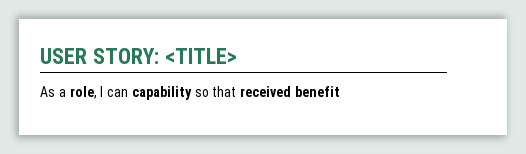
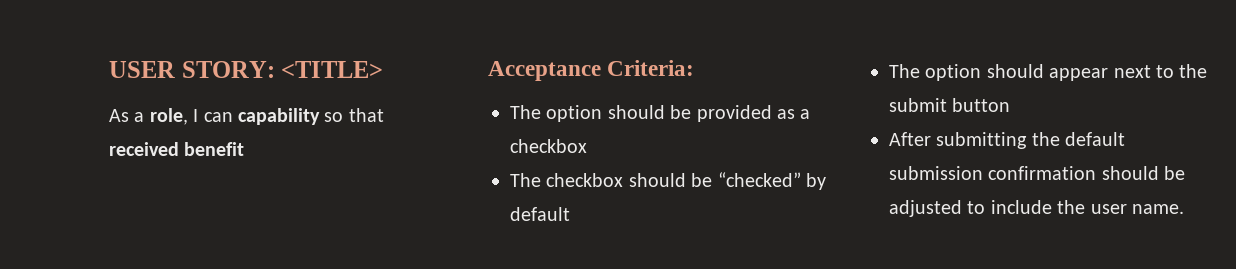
+ Acceptance Criteria:
+ The option should be provided as a checkbox
+ The checkbox should be “checked” by default
+ The option should appear next to the submit button
+ After submitting the default submission confirmation should be adjusted to include the user name.

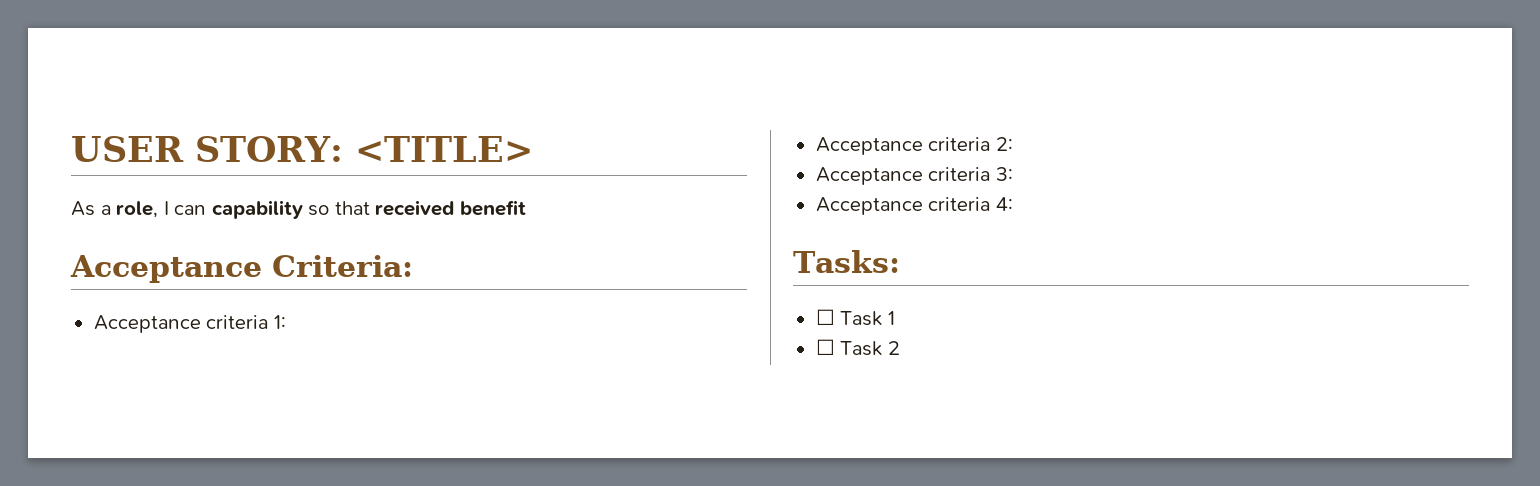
- The option should be provided as a checkbox
- The checkbox should be “checked” by default
- The option should appear next to the submit button
- After submitting the default submission confirmation should be adjusted to include the user name.
+ Acceptance criteria 1:
+ Acceptance criteria 2:
+ Acceptance criteria 3:
+ Acceptance criteria 4:
+ Tasks:
+ ☐ Task 1
+ ☐ Task 2

